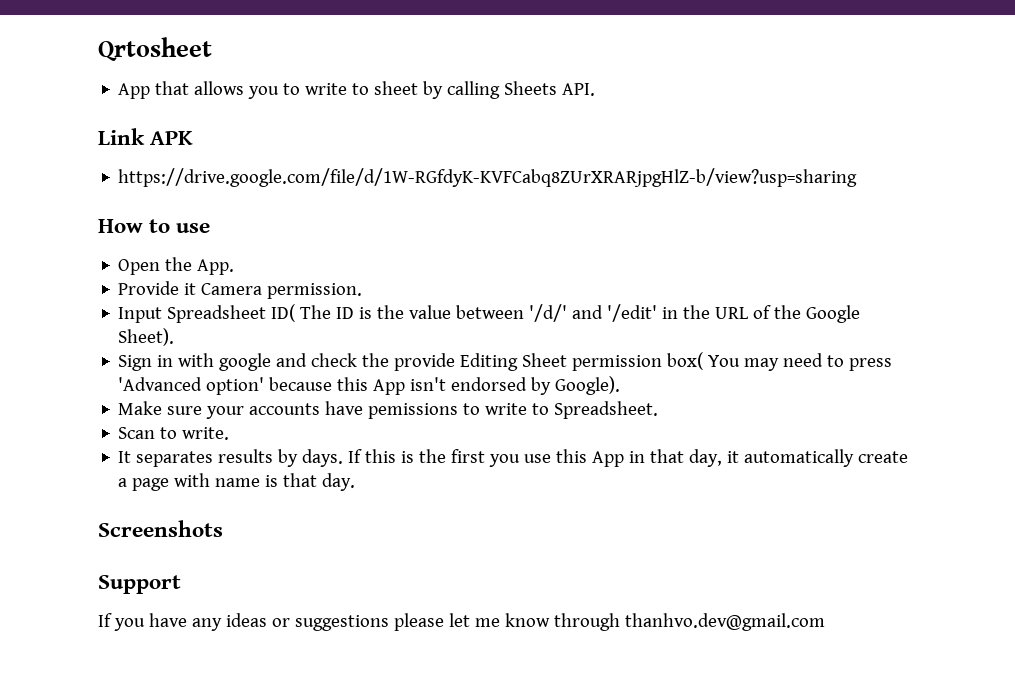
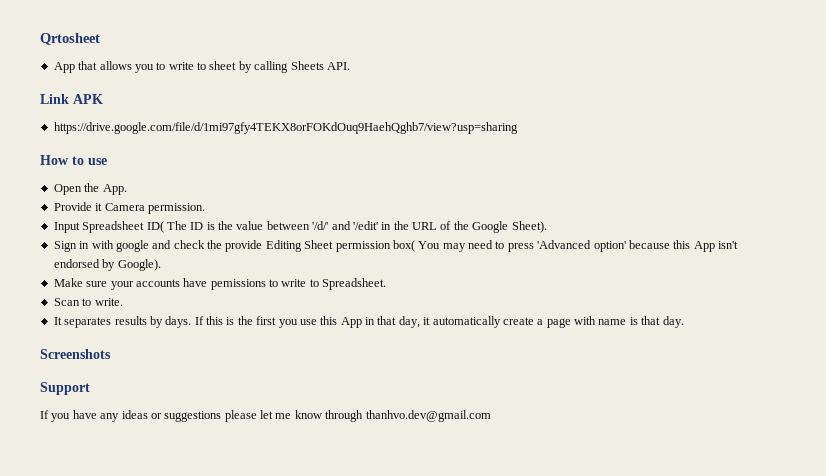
- https://drive.google.com/file/d/1W-RGfdyK-KVFCabq8ZUrXRARjpgHlZ-b/view?usp=sharing
+ https://drive.google.com/file/d/1mi97gfy4TEKX8orFOKdOuq9HaehQghb7/view?usp=sharing

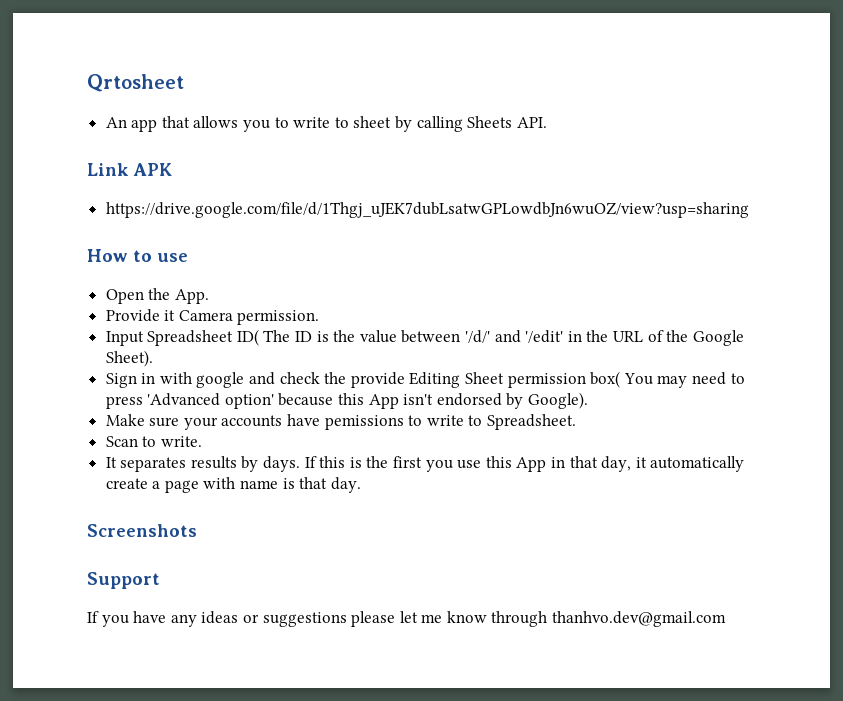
- App that allows you to write to sheet by calling Sheets API.
+ An app that allows you to write to sheet by calling Sheets API.
- https://drive.google.com/file/d/1mi97gfy4TEKX8orFOKdOuq9HaehQghb7/view?usp=sharing
+ https://drive.google.com/file/d/1Thgj_uJEK7dubLsatwGPLowdbJn6wuOZ/view?usp=sharing

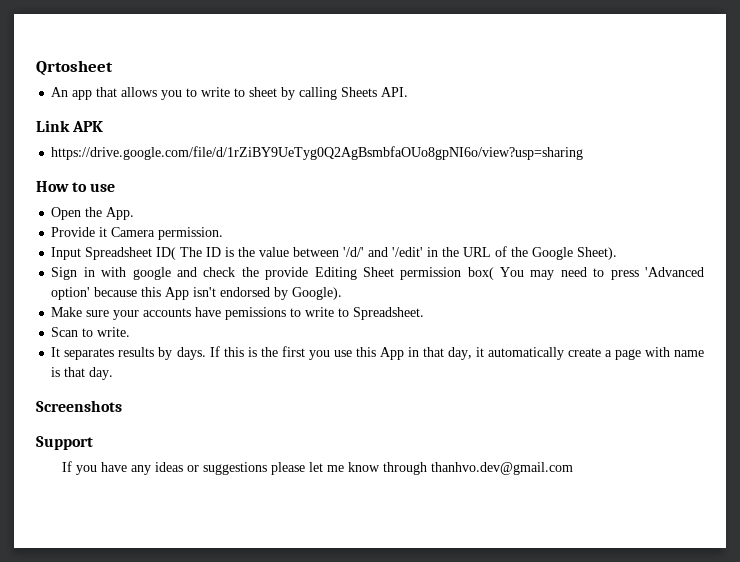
- https://drive.google.com/file/d/1Thgj_uJEK7dubLsatwGPLowdbJn6wuOZ/view?usp=sharing
+ https://drive.google.com/file/d/1rZiBY9UeTyg0Q2AgBsmbfaOUo8gpNI6o/view?usp=sharing

